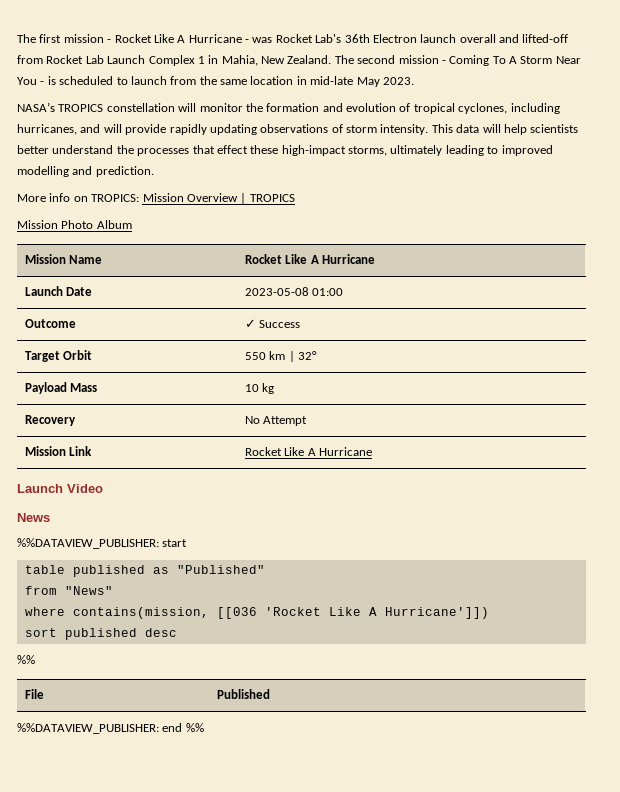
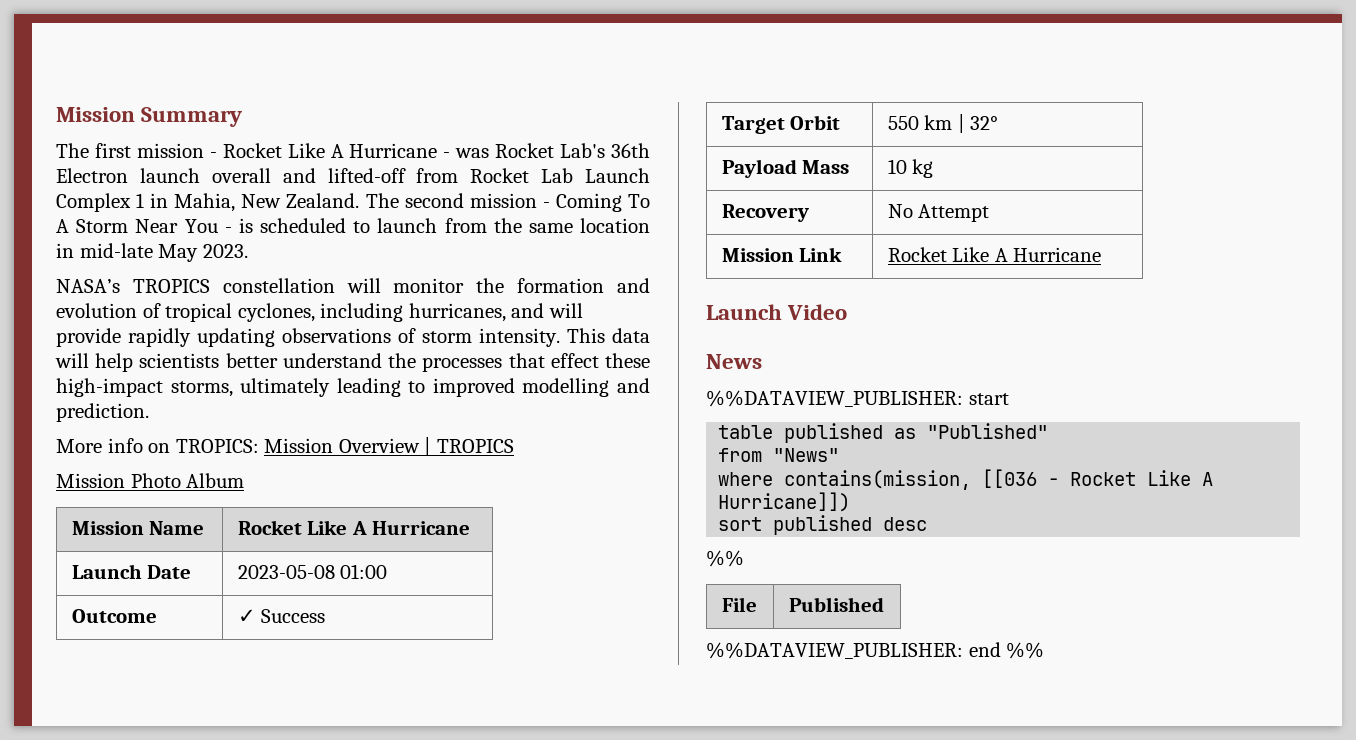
+ Mission Summary
- where contains(mission, [[036 'Rocket Like A Hurricane']])
+ where contains(mission, [[036 - Rocket Like A Hurricane]])

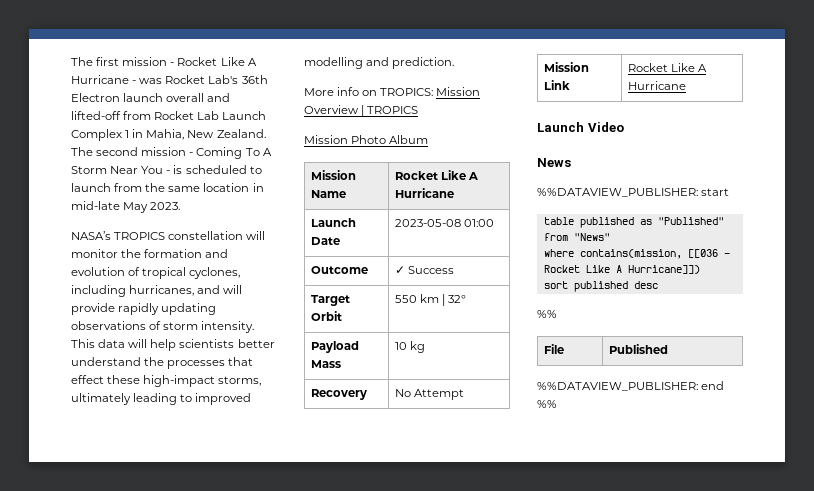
- Mission Summary

